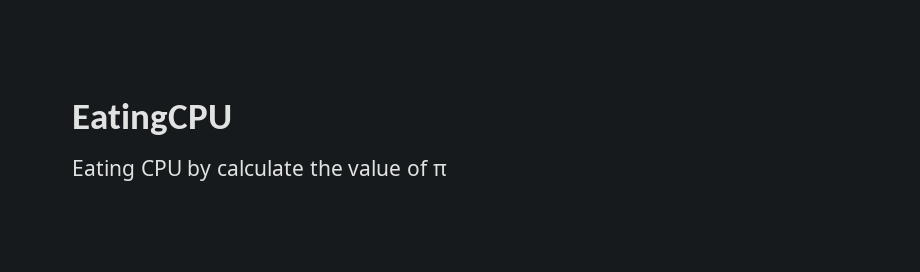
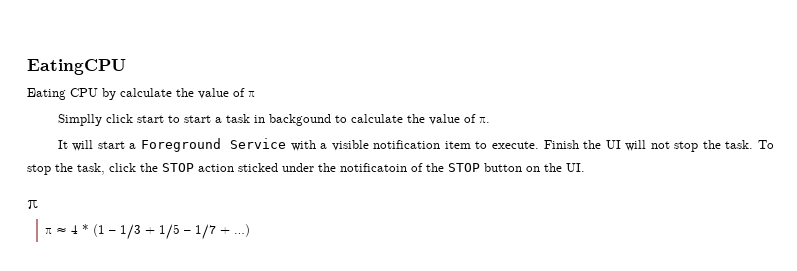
+ Simplly click start to start a task in backgound to calculate the value of π.
+ It will start a Foreground Service with a visible notification item to execute. Finish the UI will not stop the task. To stop the task, click the STOP action sticked under the notificatoin of the STOP button on the UI.
+ π
+ π ≈ 4 * (1 – 1/3 + 1/5 – 1/7 + …)

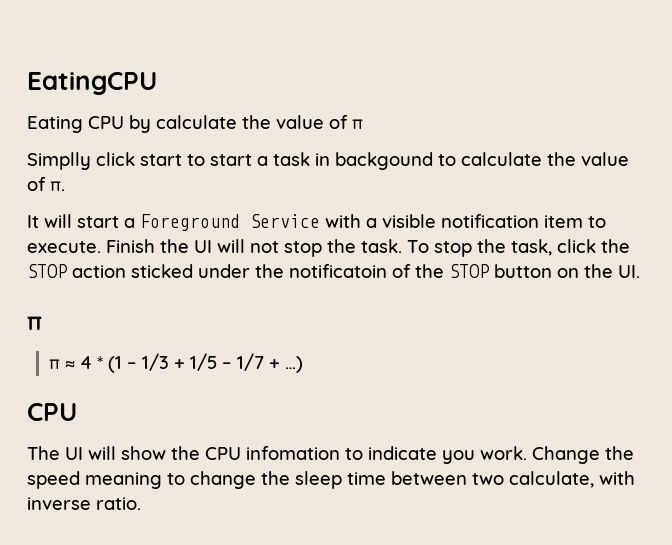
  π ≈ 4 * (1 – 1/3 + 1/5 – 1/7 + …)
+ CPU
+ The UI will show the CPU infomation to indicate you work. Change the speed meaning to change the sleep time between two calculate, with inverse ratio.

